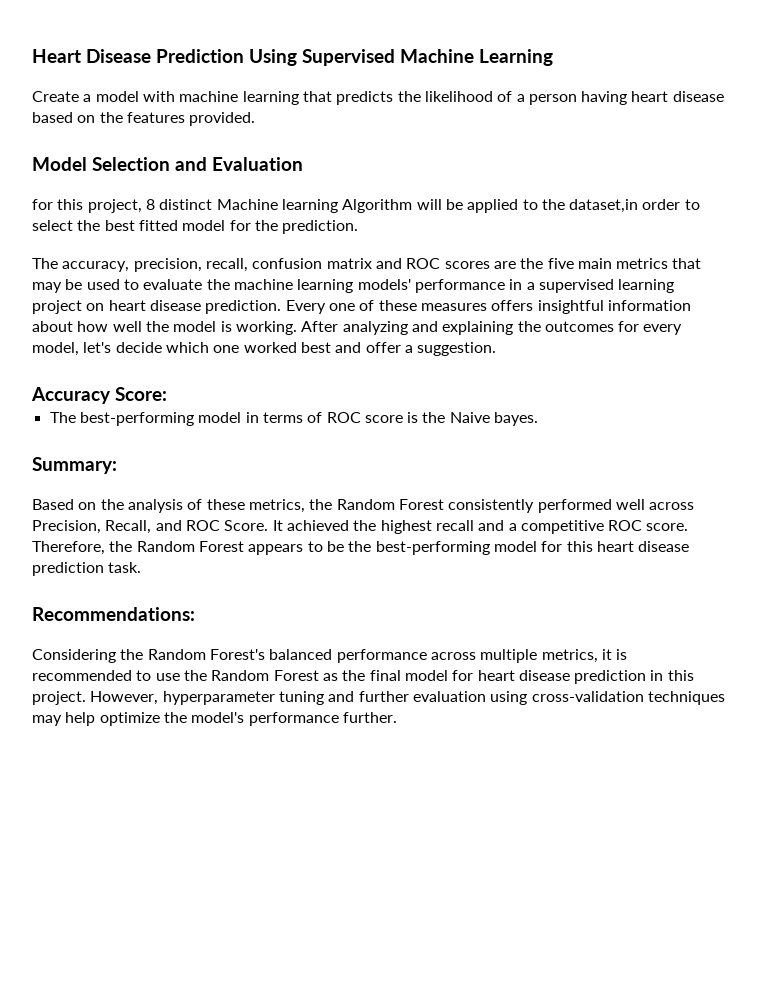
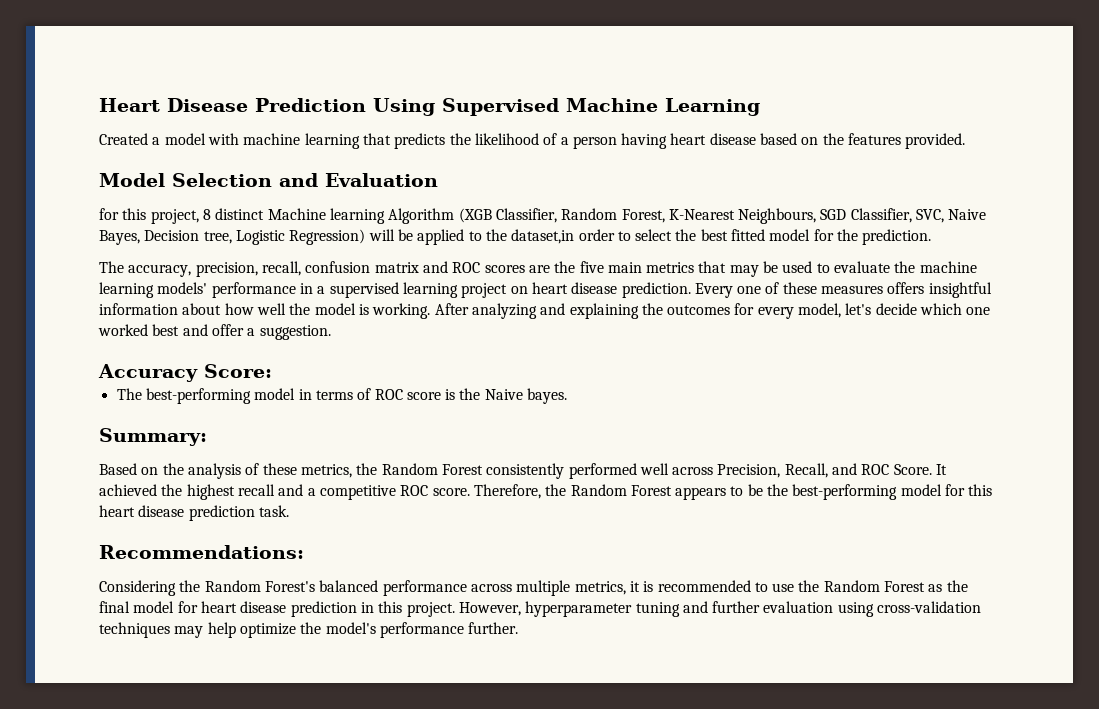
- Create a model with machine learning that predicts the likelihood of a person having heart disease based on the features provided.
+ Created a model with machine learning that predicts the likelihood of a person having heart disease based on the features provided.
- for this project, 8 distinct Machine learning Algorithm will be applied to the dataset,in order to select the best fitted model for the prediction.
+ for this project, 8 distinct Machine learning Algorithm (XGB Classifier, Random Forest, K-Nearest Neighbours, SGD Classifier, SVC, Naive Bayes, Decision tree, Logistic Regression) will be applied to the dataset,in order to select the best fitted model for the prediction.

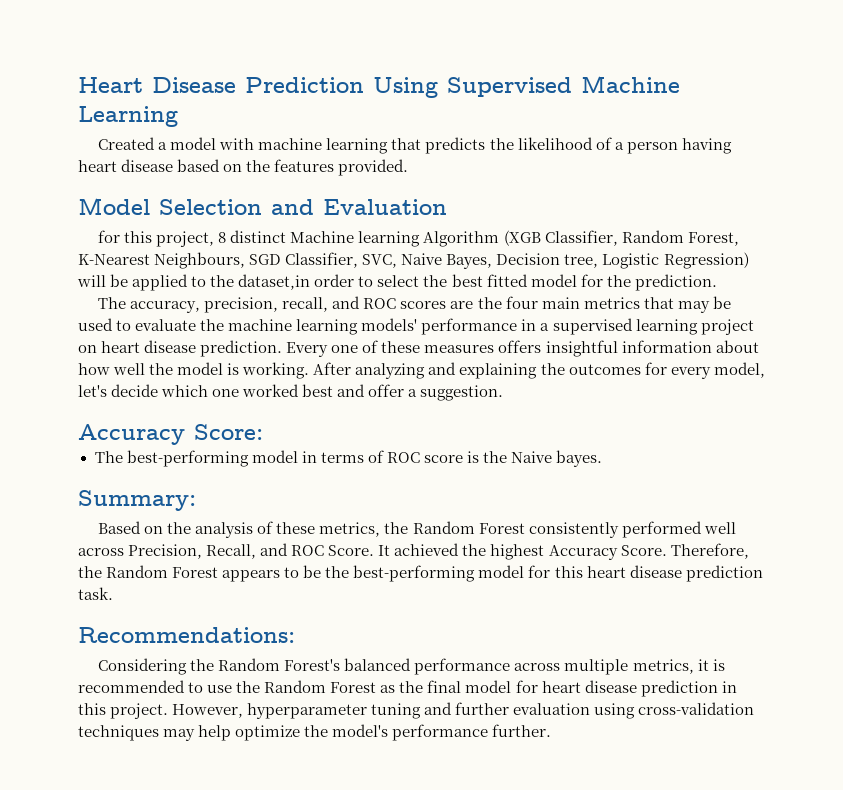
- The accuracy, precision, recall, confusion matrix and ROC scores are the five main metrics that may be used to evaluate the machine learning models' performance in a supervised learning project on heart disease prediction.
+ The accuracy, precision, recall, and ROC scores are the four main metrics that may be used to evaluate the machine learning models' performance in a supervised learning project on heart disease prediction.
- It achieved the highest recall and a competitive ROC score.
+ It achieved the highest Accuracy Score.

